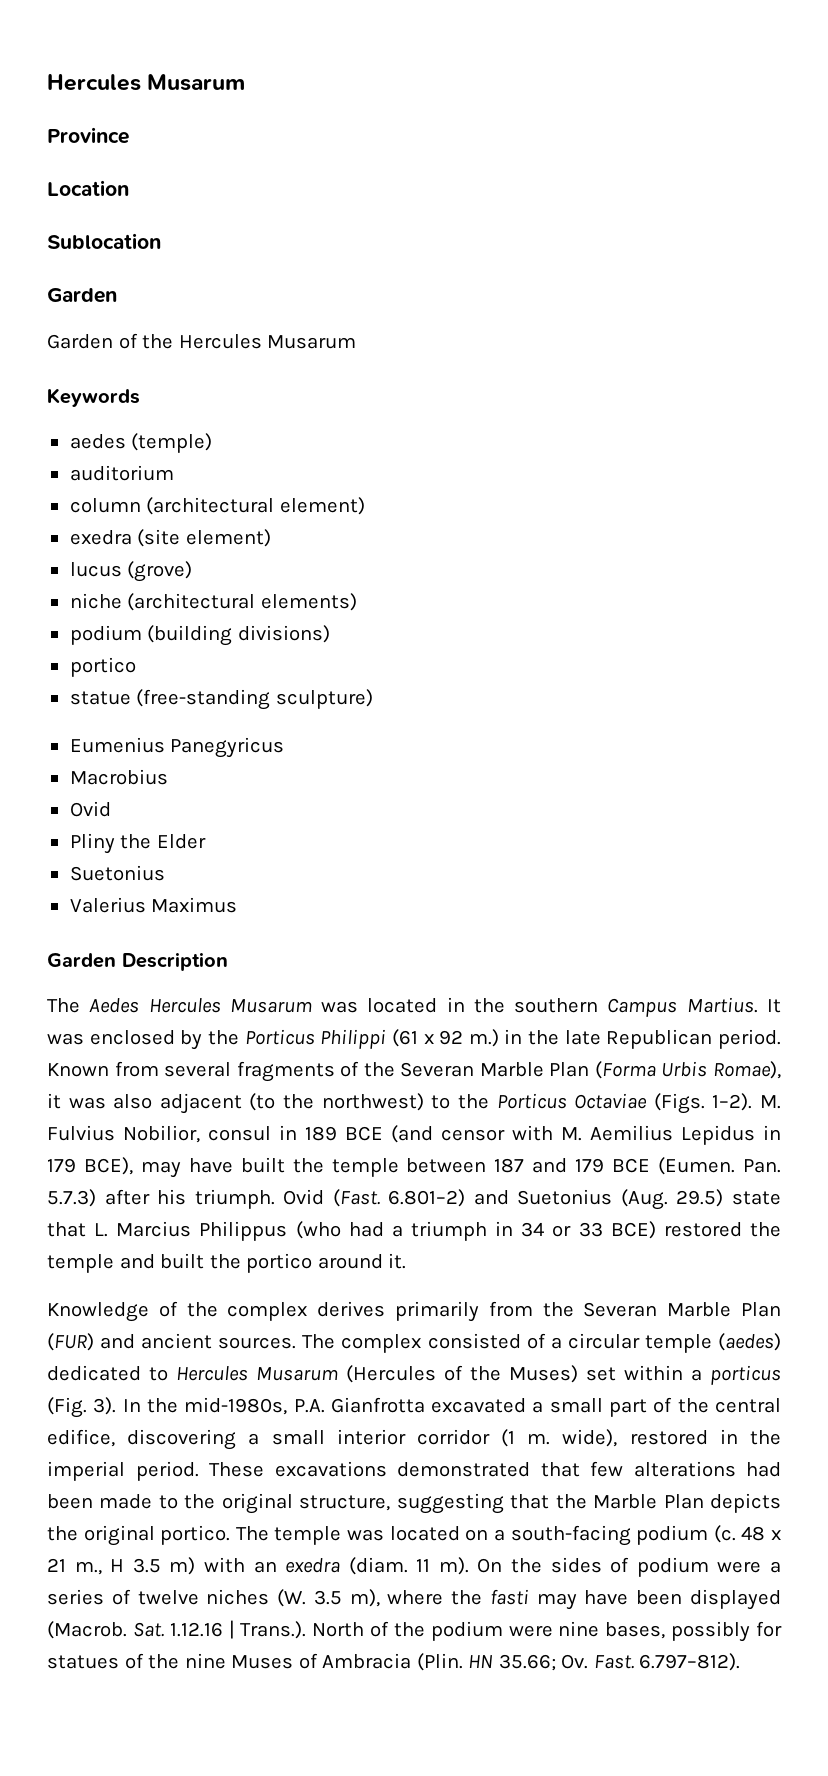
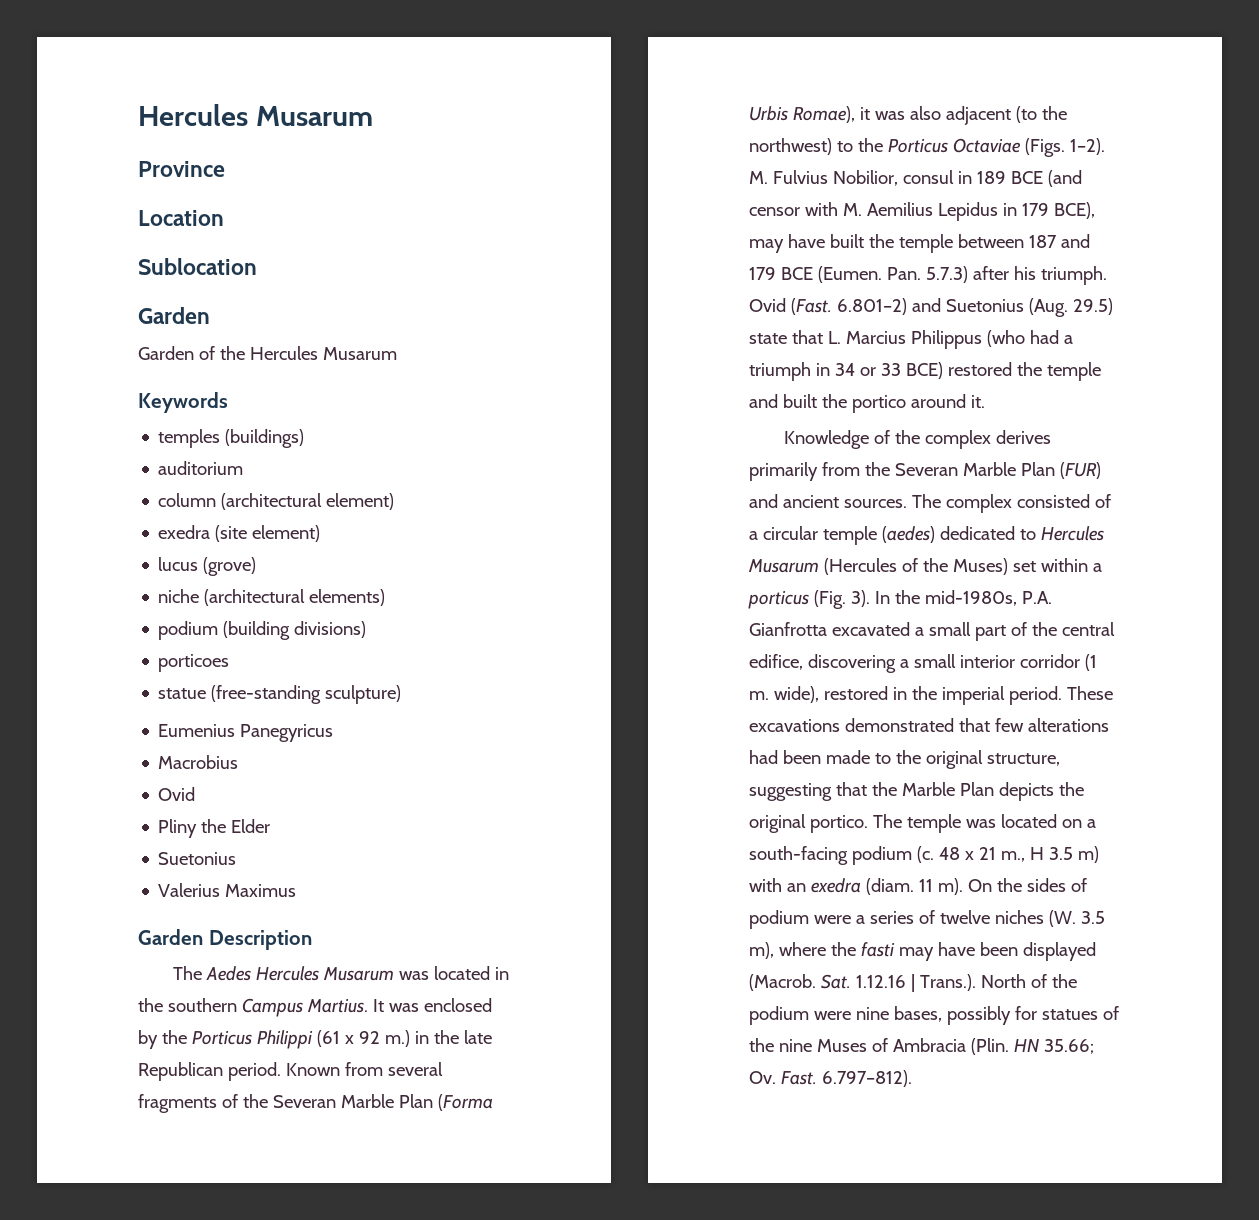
- aedes (temple)
+ temples (buildings)
  podium (building divisions)
- portico
+ porticoes

